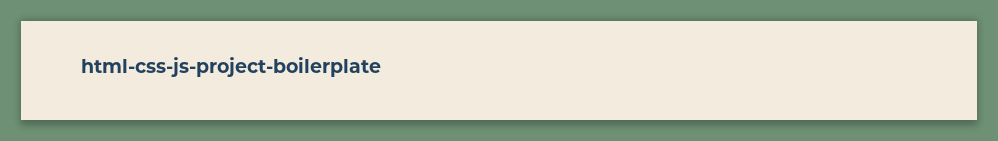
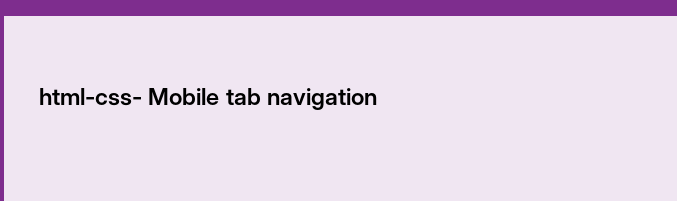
- html-css-js-project-boilerplate
+ html-css- Mobile tab navigation

